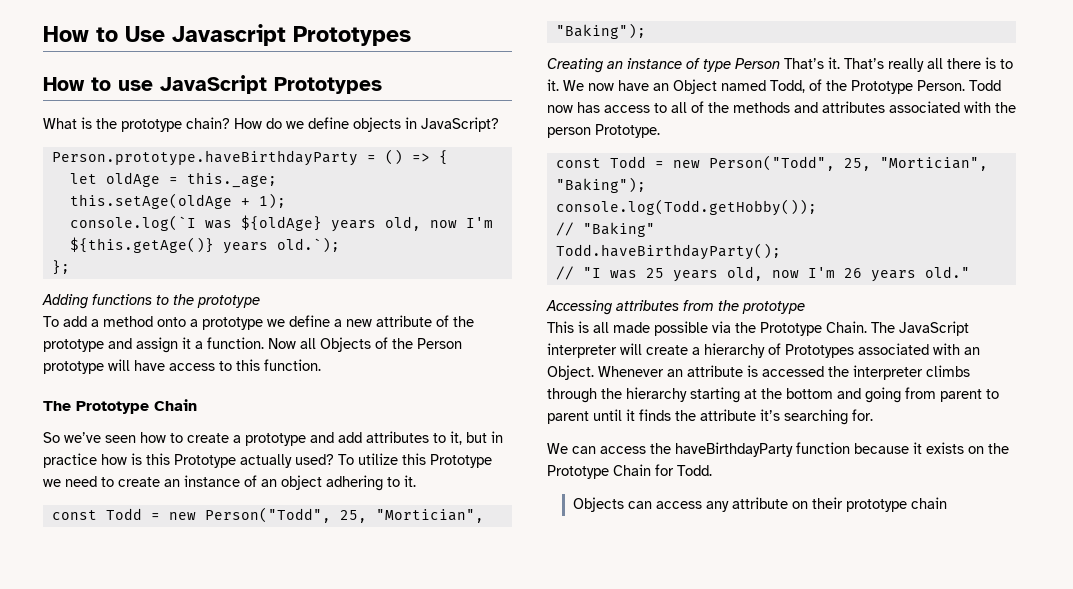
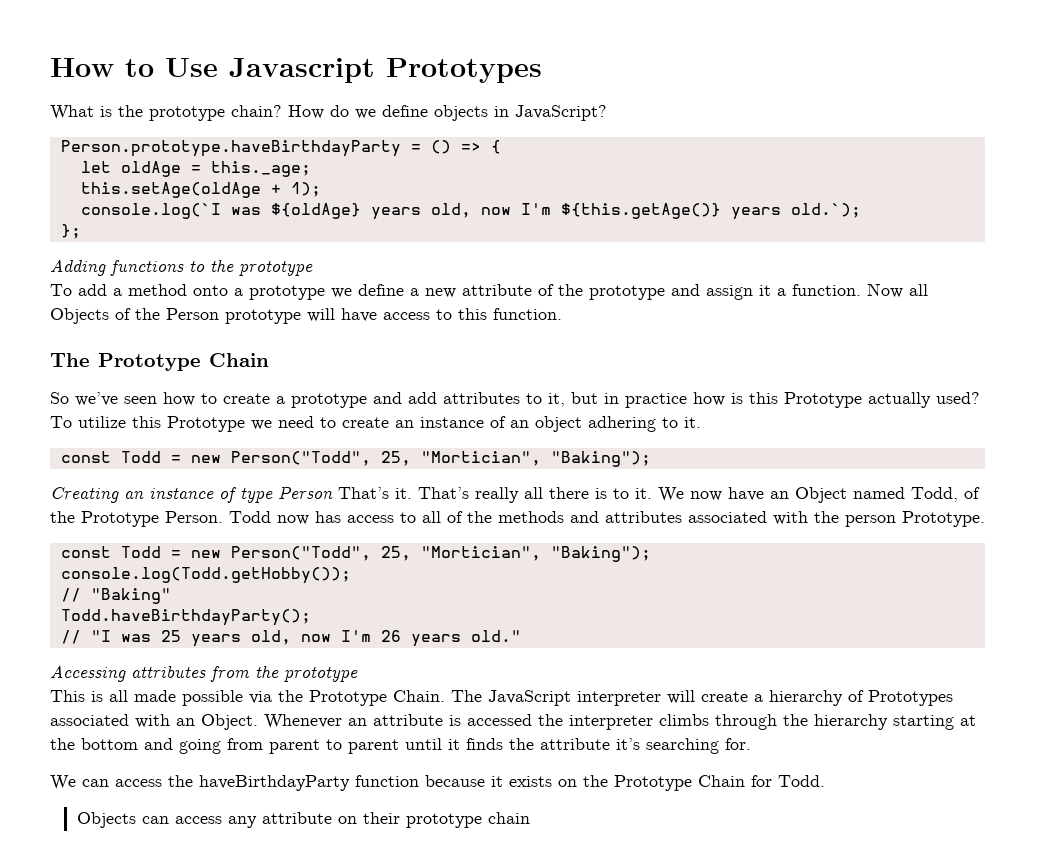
- How to use JavaScript Prototypes

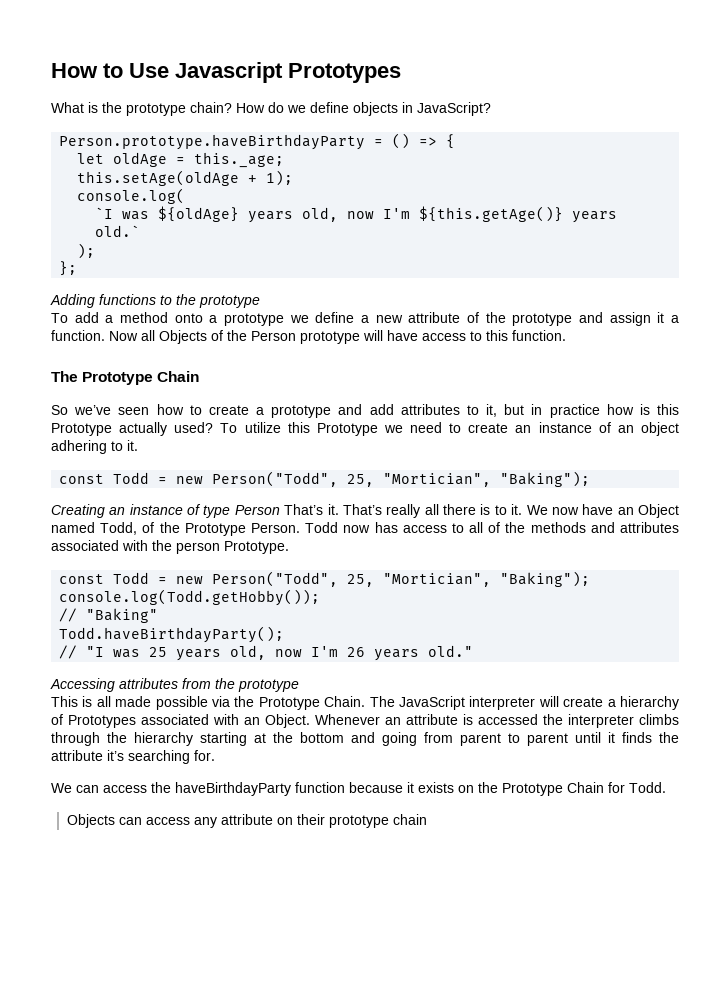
- console.log(`I was ${oldAge} years old, now I'm ${this.getAge()} years old.`);
+ console.log(
+ `I was ${oldAge} years old, now I'm ${this.getAge()} years old.`
+ );

